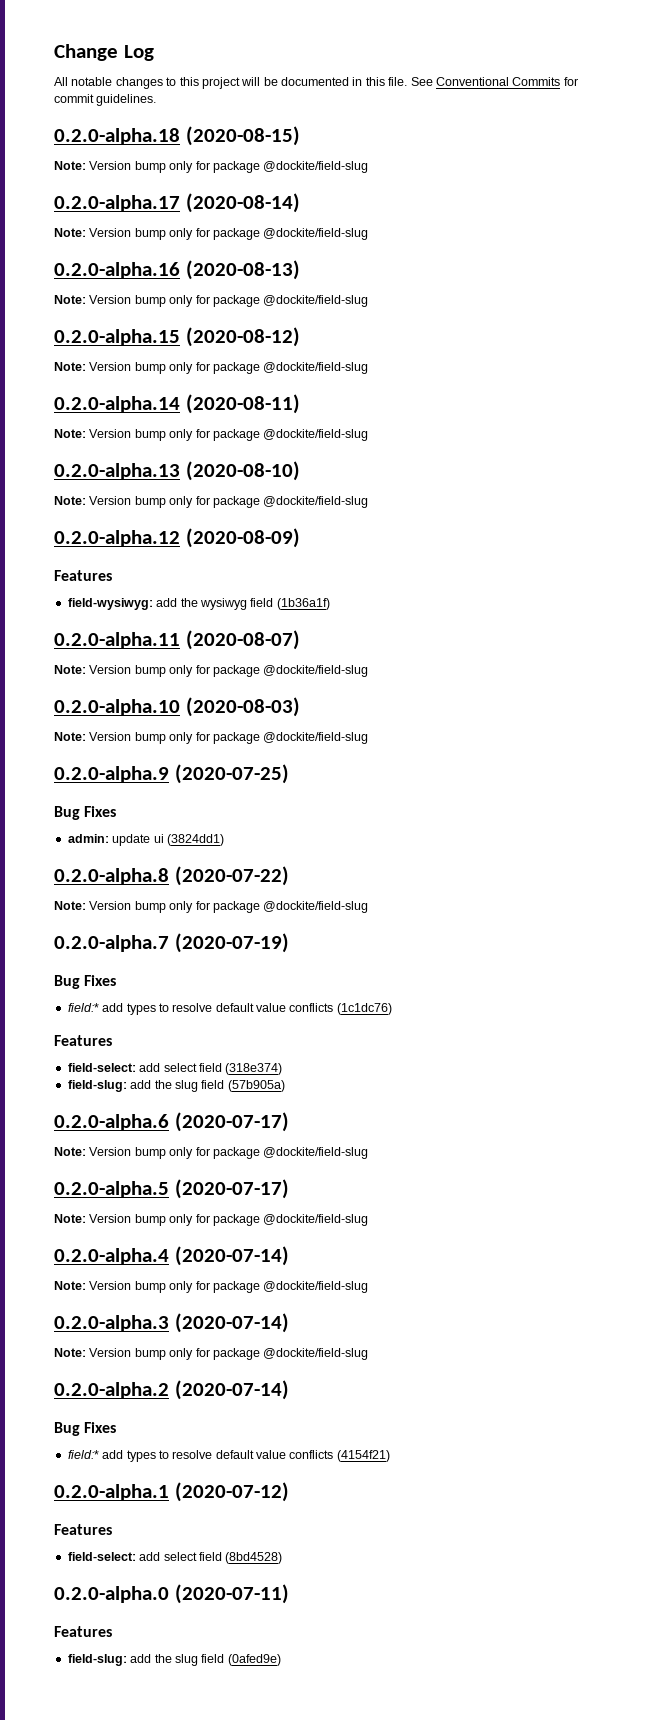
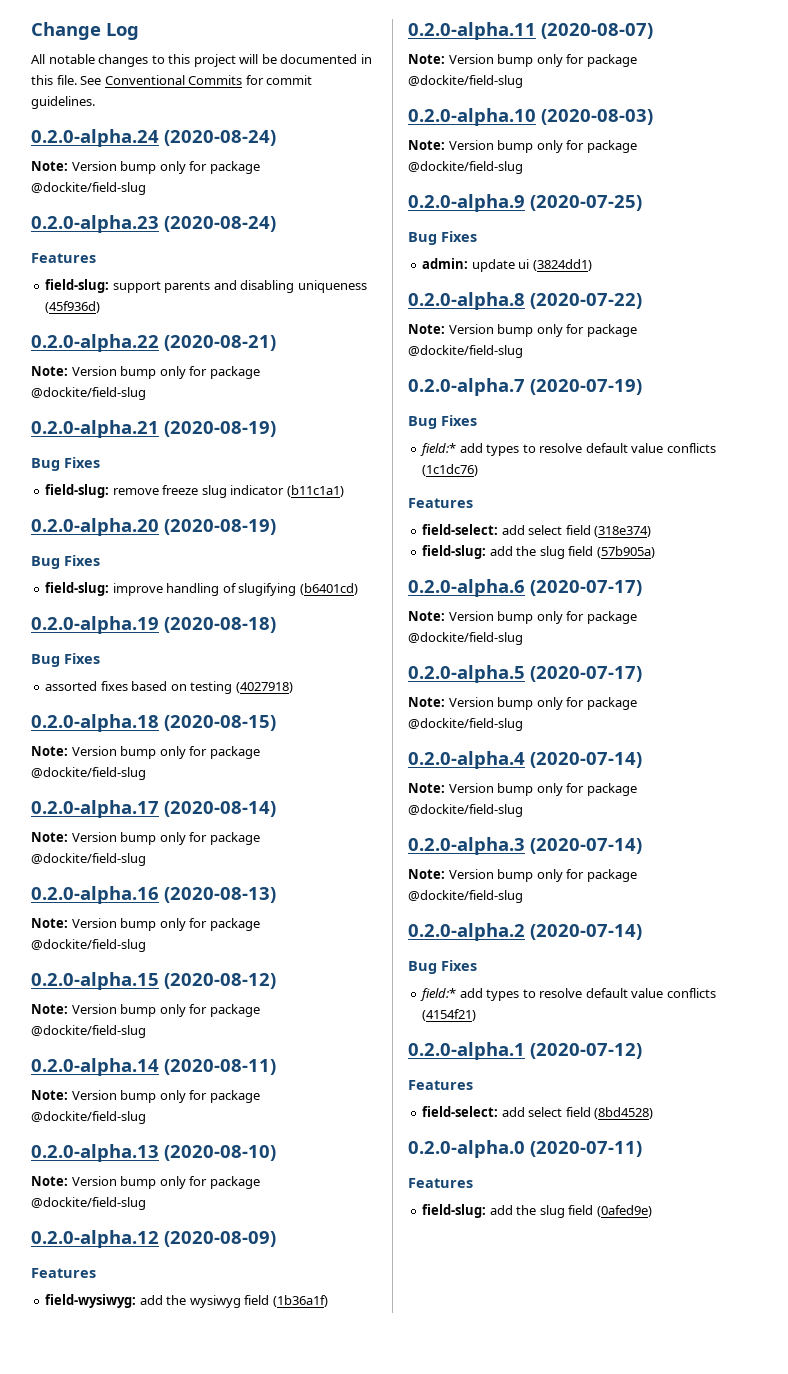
+ 0.2.0-alpha.24 (2020-08-24)
+ Note: Version bump only for package @dockite/field-slug
+ 0.2.0-alpha.23 (2020-08-24)
+ Features
+ field-slug: support parents and disabling uniqueness (45f936d)
+ 0.2.0-alpha.22 (2020-08-21)
+ Note: Version bump only for package @dockite/field-slug
+ 0.2.0-alpha.21 (2020-08-19)
+ Bug Fixes
+ field-slug: remove freeze slug indicator (b11c1a1)
+ 0.2.0-alpha.20 (2020-08-19)
+ Bug Fixes
+ field-slug: improve handling of slugifying (b6401cd)
+ 0.2.0-alpha.19 (2020-08-18)
+ Bug Fixes
+ assorted fixes based on testing (4027918)

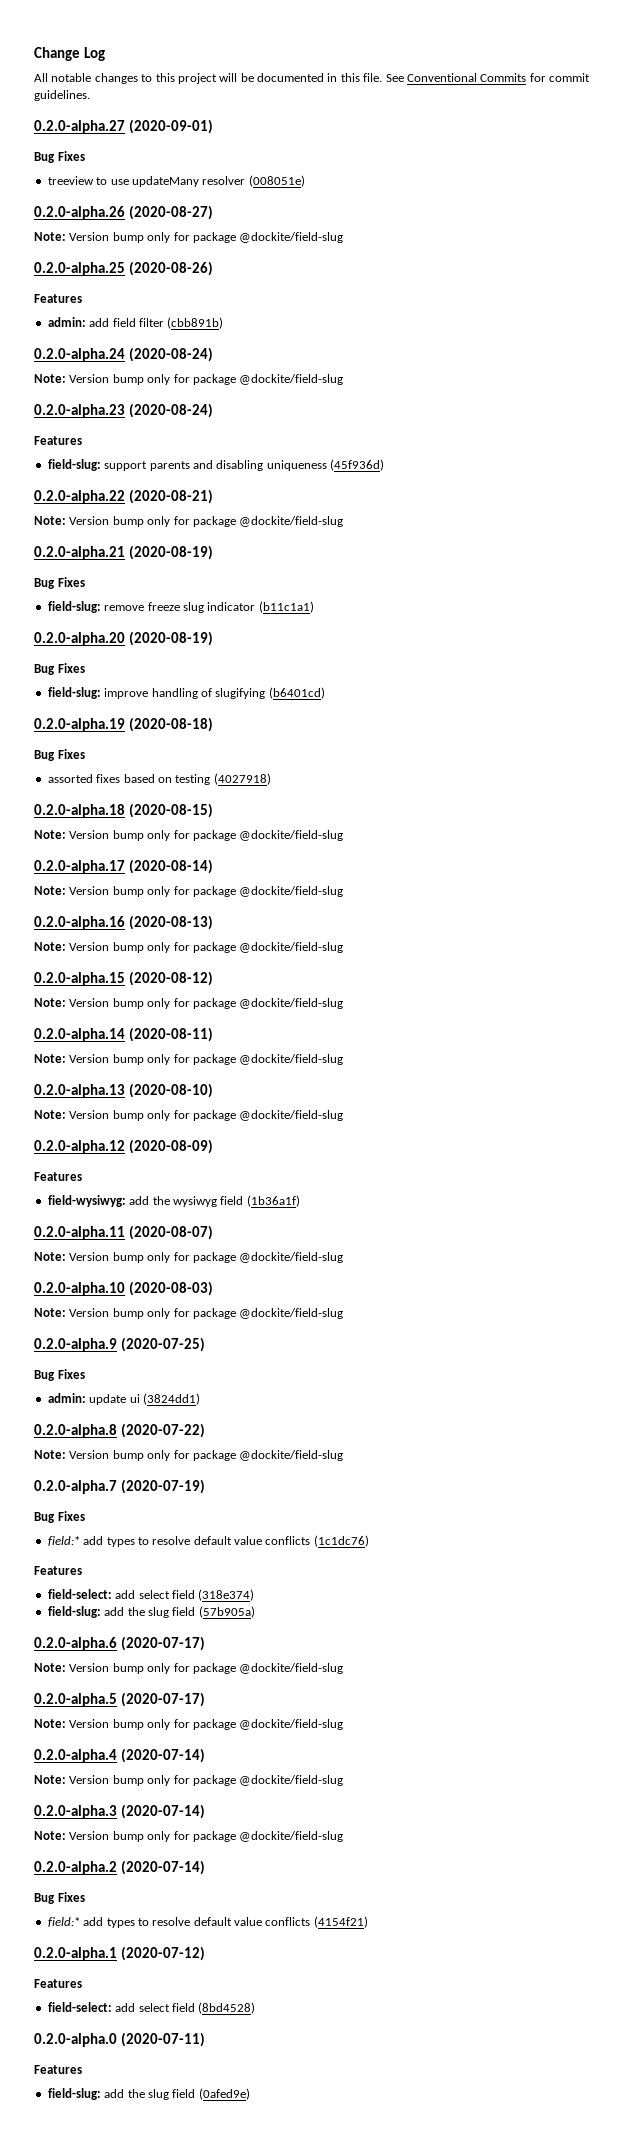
+ 0.2.0-alpha.27 (2020-09-01)
+ Bug Fixes
+ treeview to use updateMany resolver (008051e)
+ 0.2.0-alpha.26 (2020-08-27)
+ Note: Version bump only for package @dockite/field-slug
+ 0.2.0-alpha.25 (2020-08-26)
+ Features
+ admin: add field filter (cbb891b)

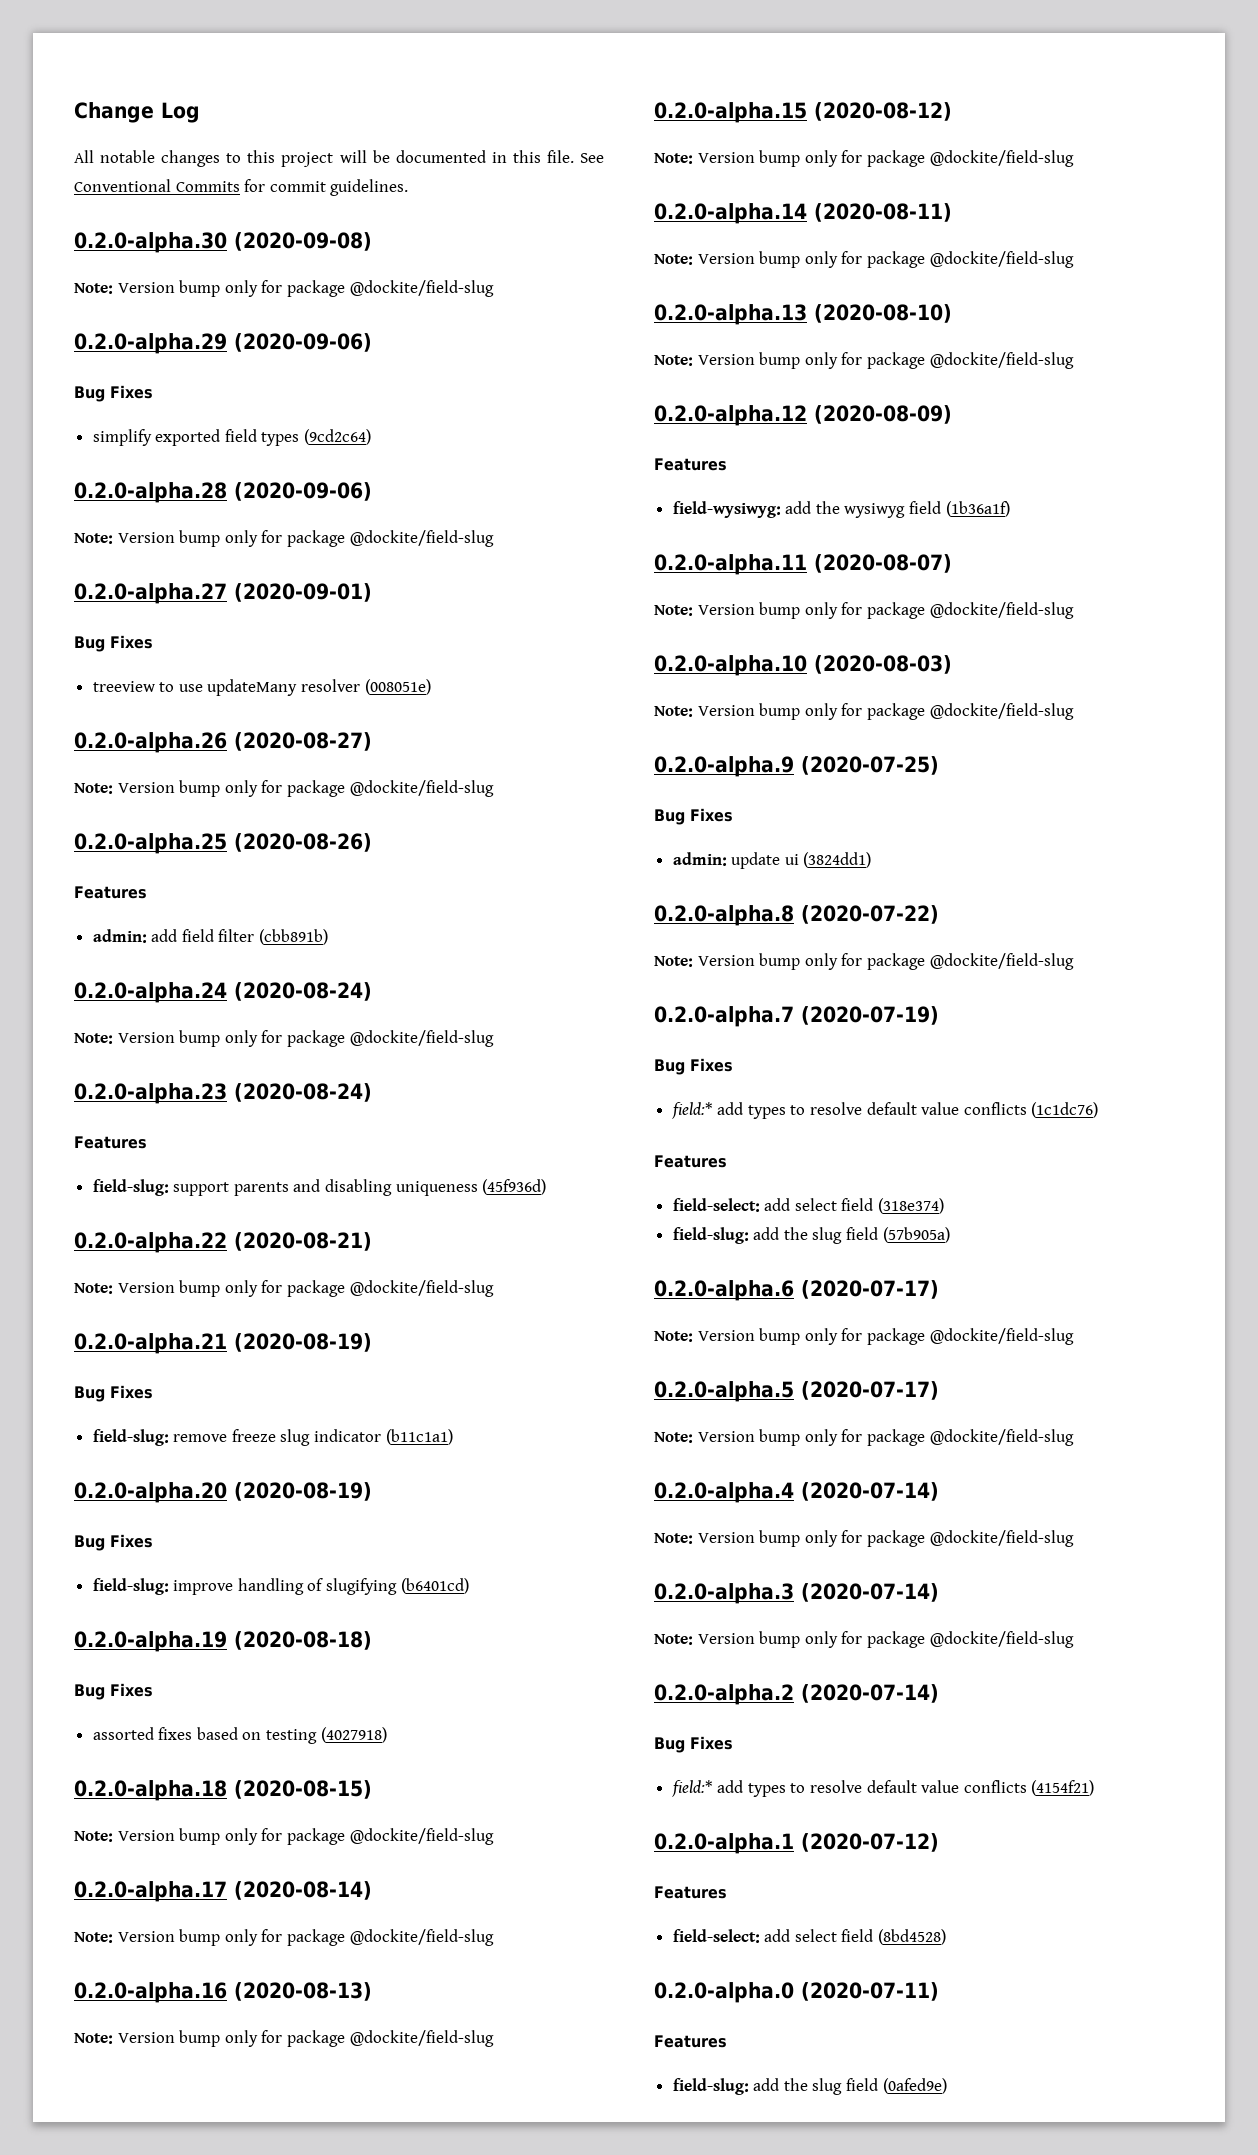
+ 0.2.0-alpha.30 (2020-09-08)
+ Note: Version bump only for package @dockite/field-slug
+ 0.2.0-alpha.29 (2020-09-06)
+ Bug Fixes
+ simplify exported field types (9cd2c64)
+ 0.2.0-alpha.28 (2020-09-06)
+ Note: Version bump only for package @dockite/field-slug

